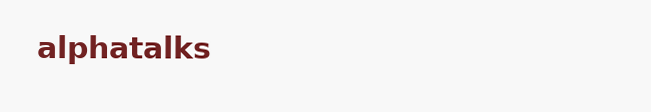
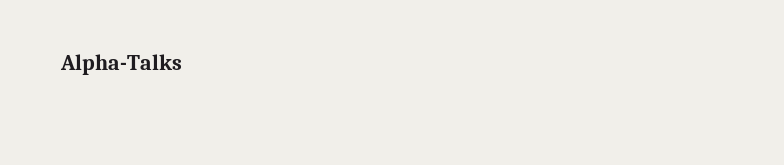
- alphatalks
+ Alpha-Talks

